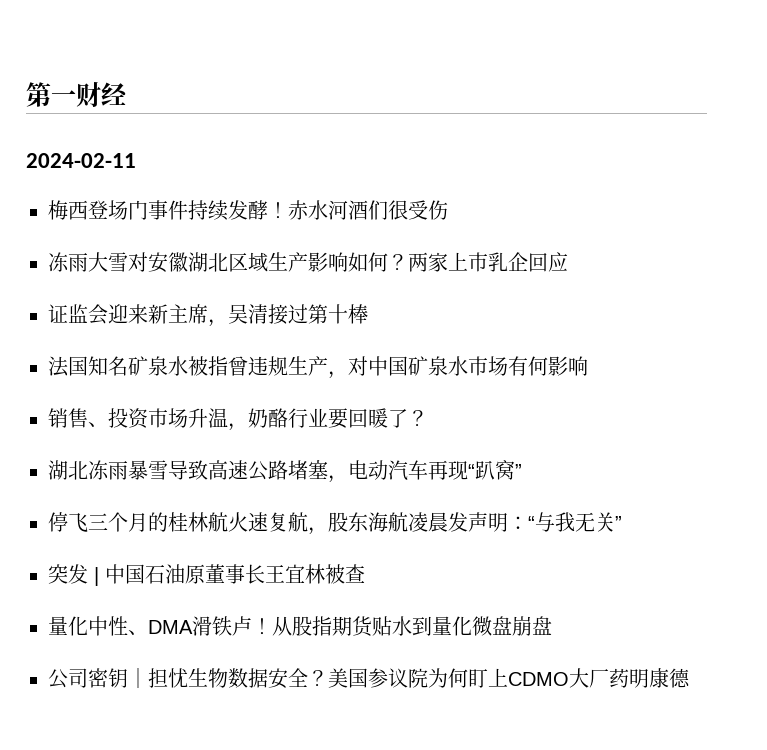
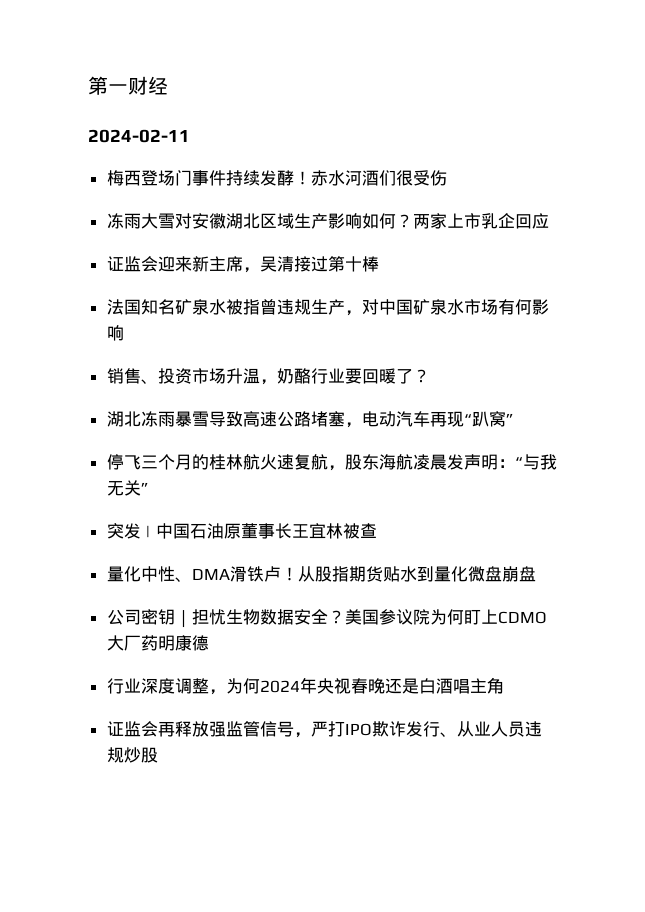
+ 行业深度调整，为何2024年央视春晚还是白酒唱主角
+ 证监会再释放强监管信号，严打IPO欺诈发行、从业人员违规炒股

